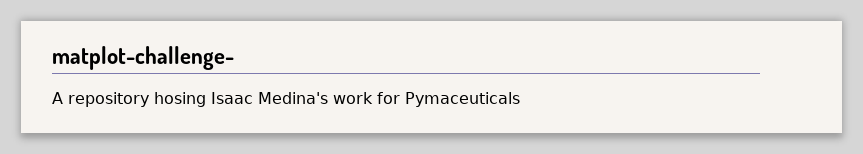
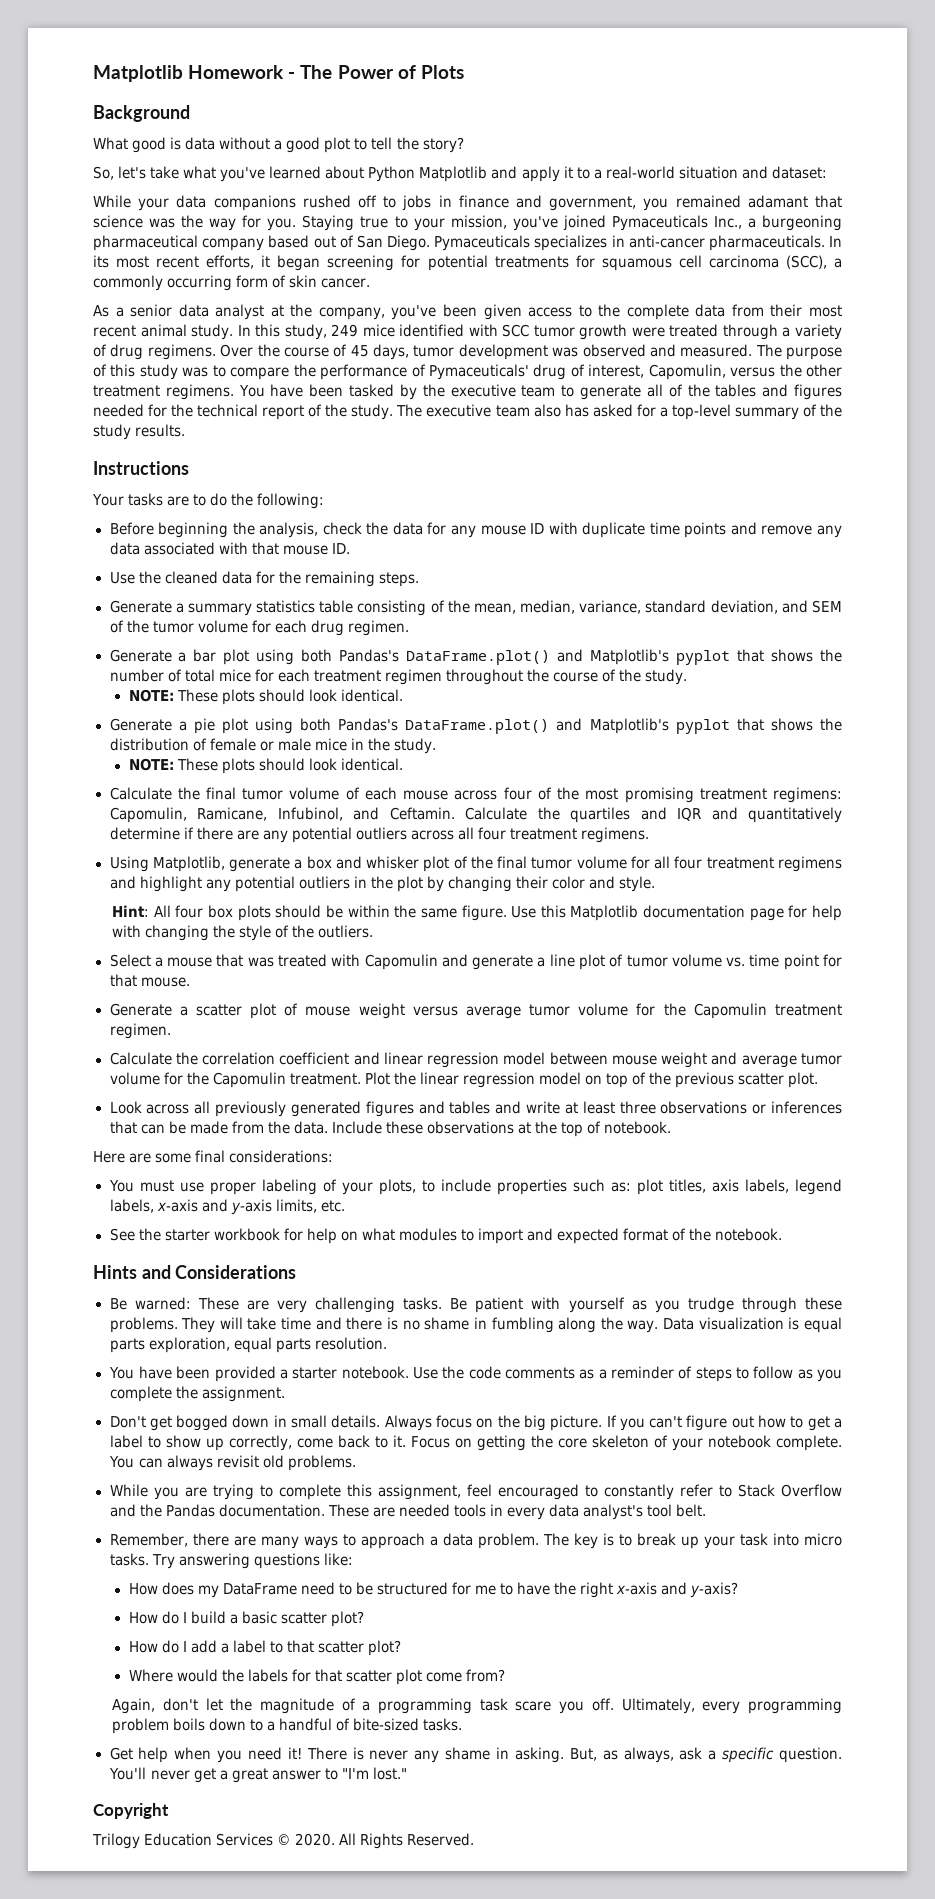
- matplot-challenge-
- A repository hosing Isaac Medina's work for Pymaceuticals
+ Matplotlib Homework - The Power of Plots
+ Background
+ What good is data without a good plot to tell the story?
+ So, let's take what you've learned about Python Matplotlib and apply it to a real-world situation and dataset:
+ While your data companions rushed off to jobs in finance and government, you remained adamant that science was the way for you. Staying true to your mission, you've joined Pymaceuticals Inc., a burgeoning pharmaceutical company based out of San Diego. Pymaceuticals specializes in anti-cancer pharmaceuticals. In its most recent efforts, it began screening for potential treatments for squamous cell carcinoma (SCC), a commonly occurring form of skin cancer.
+ As a senior data analyst at the company, you've been given access to the complete data from their most recent animal study. In this study, 249 mice identified with SCC tumor growth were treated through a variety of drug regimens. Over the course of 45 days, tumor development was observed and measured. The purpose of this study was to compare the performance of Pymaceuticals' drug of interest, Capomulin, versus the other treatment regimens. You have been tasked by the executive team to generate all of the tables and figures needed for the technical report of the study. The executive team also has asked for a top-level summary of the study results.
+ Instructions
+ Your tasks are to do the following:
+ Before beginning the analysis, check the data for any mouse ID with duplicate time points and remove any data associated with that mouse ID.
+ Use the cleaned data for the remaining steps.
+ Generate a summary statistics table consisting of the mean, median, variance, standard deviation, and SEM of the tumor volume for each drug regimen.
+ Generate a bar plot using both Pandas's DataFrame.plot() and Matplotlib's pyplot that shows the number of total mice for each treatment regimen throughout the course of the study.
+ NOTE: These plots should look identical.
+ Generate a pie plot using both Pandas's DataFrame.plot() and Matplotlib's pyplot that shows the distribution of female or male mice in the study.
+ NOTE: These plots should look identical.
+ Calculate the final tumor volume of each mouse across four of the most promising treatment regimens: Capomulin, Ramicane, Infubinol, and Ceftamin. Calculate the quartiles and IQR and quantitatively determine if there are any potential outliers across all four treatment regimens.
+ Using Matplotlib, generate a box and whisker plot of the final tumor volume for all four treatment regimens and highlight any potential outliers in the plot by changing their color and style.
+ Hint: All four box plots should be within the same figure. Use this Matplotlib documentation page for help with changing the style of the outliers.
+ Select a mouse that was treated with Capomulin and generate a line plot of tumor volume vs. time point for that mouse.
+ Generate a scatter plot of mouse weight versus average tumor volume for the Capomulin treatment regimen.
+ Calculate the correlation coefficient and linear regression model between mouse weight and average tumor volume for the Capomulin treatment. Plot the linear regression model on top of the previous scatter plot.
+ Look across all previously generated figures and tables and write at least three observations or inferences that can be made from the data. Include these observations at the top of notebook.
+ Here are some final considerations:
+ You must use proper labeling of your plots, to include properties such as: plot titles, axis labels, legend labels, x-axis and y-axis limits, etc.
+ See the starter workbook for help on what modules to import and expected format of the notebook.
+ Hints and Considerations
+ Be warned: These are very challenging tasks. Be patient with yourself as you trudge through these problems. They will take time and there is no shame in fumbling along the way. Data visualization is equal parts exploration, equal parts resolution.
+ You have been provided a starter notebook. Use the code comments as a reminder of steps to follow as you complete the assignment.
+ Don't get bogged down in small details. Always focus on the big picture. If you can't figure out how to get a label to show up correctly, come back to it. Focus on getting the core skeleton of your notebook complete. You can always revisit old problems.
+ While you are trying to complete this assignment, feel encouraged to constantly refer to Stack Overflow and the Pandas documentation. These are needed tools in every data analyst's tool belt.
+ Remember, there are many ways to approach a data problem. The key is to break up your task into micro tasks. Try answering questions like:
+ How does my DataFrame need to be structured for me to have the right x-axis and y-axis?
+ How do I build a basic scatter plot?
+ How do I add a label to that scatter plot?
+ Where would the labels for that scatter plot come from?
+ Again, don't let the magnitude of a programming task scare you off. Ultimately, every programming problem boils down to a handful of bite-sized tasks.
+ Get help when you need it! There is never any shame in asking. But, as always, ask a specific question. You'll never get a great answer to "I'm lost."
+ Copyright
+ Trilogy Education Services © 2020. All Rights Reserved.

